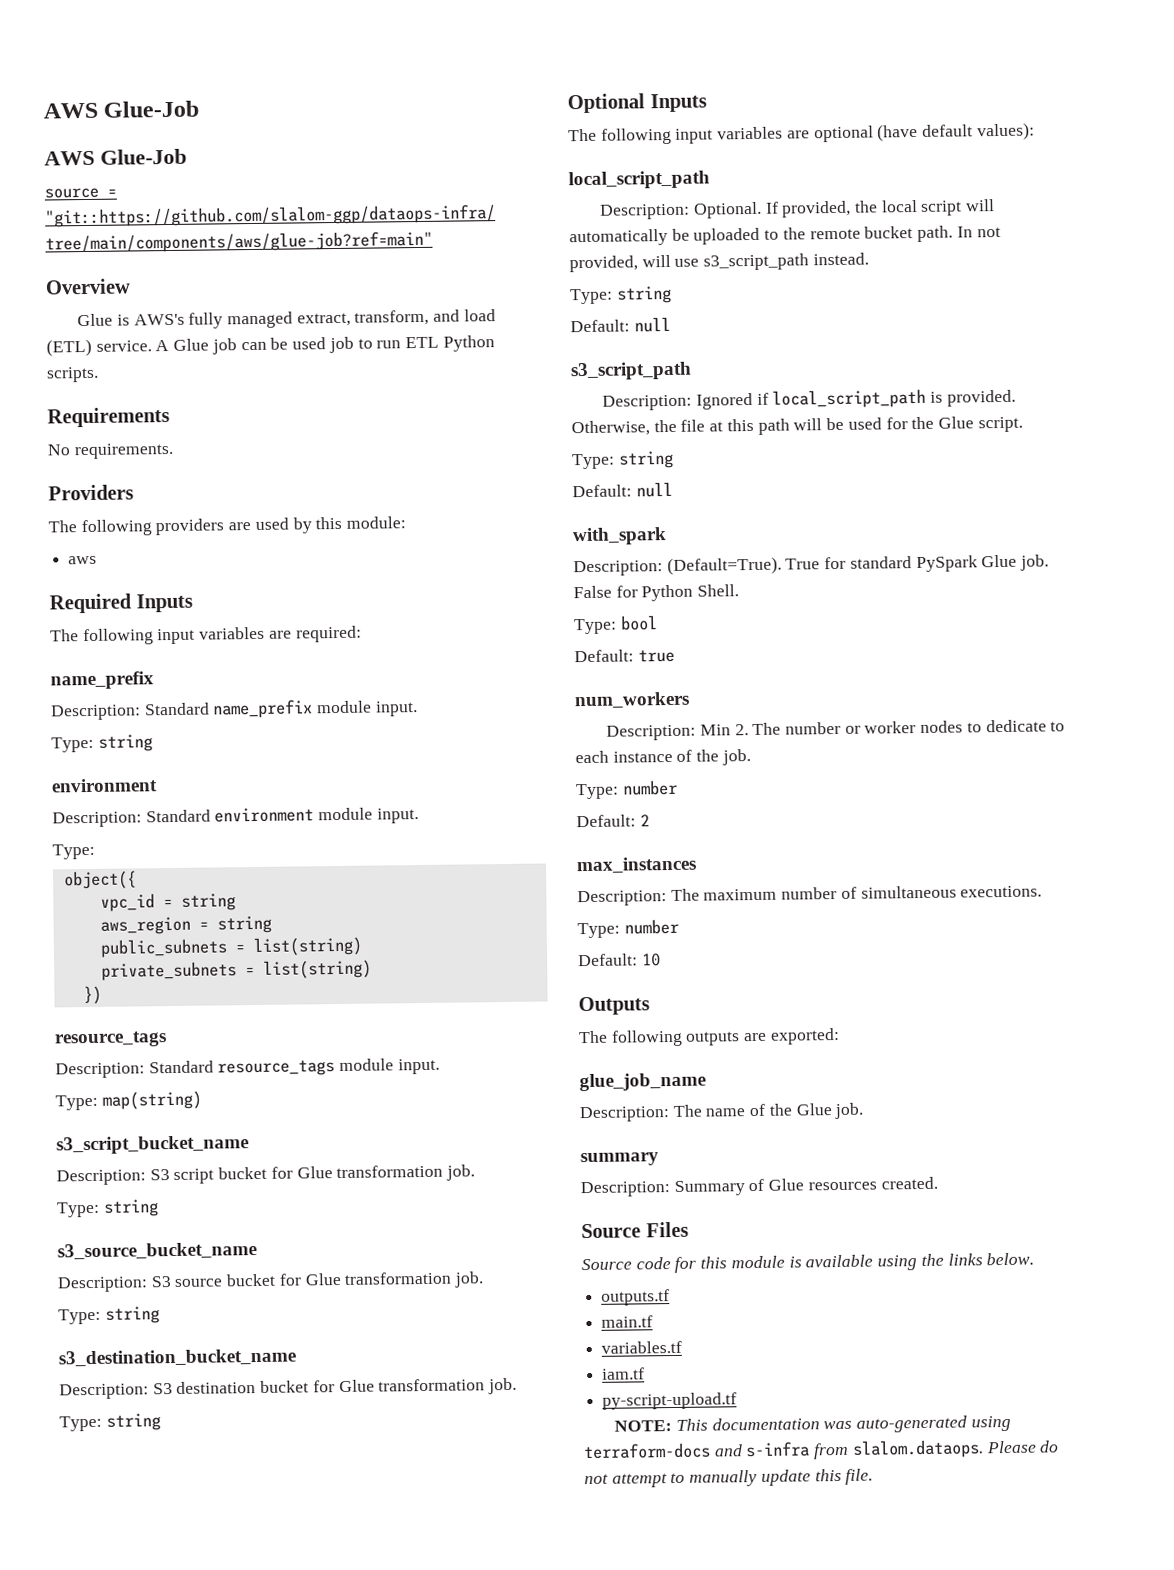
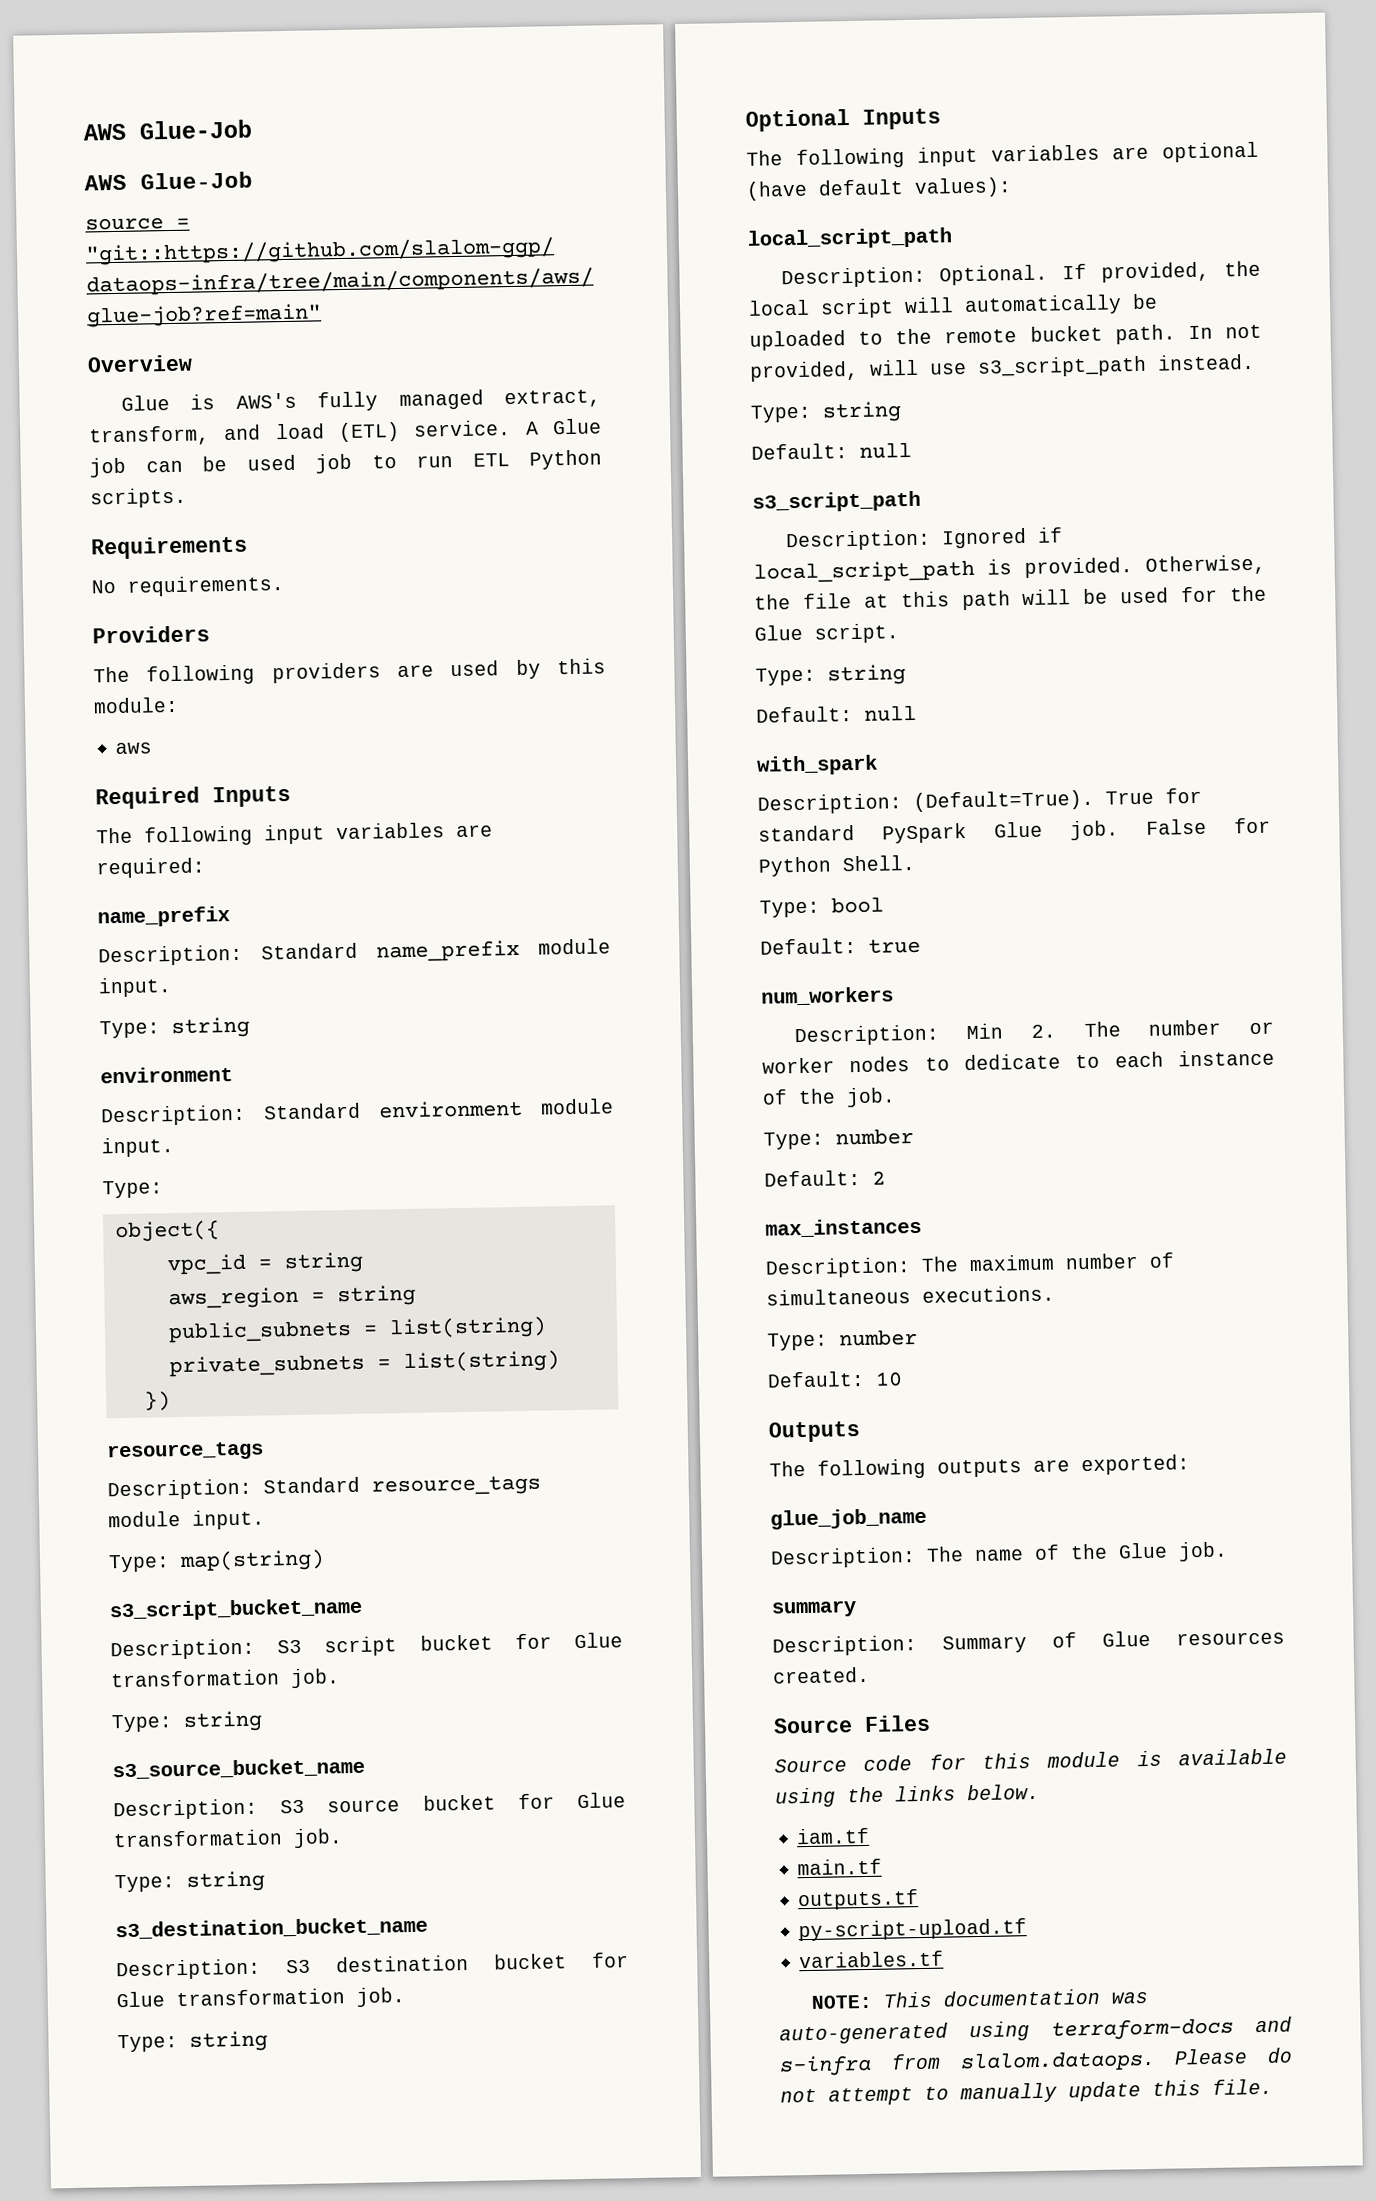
- outputs.tf
+ iam.tf
- variables.tf
- iam.tf
+ outputs.tf
+ variables.tf

